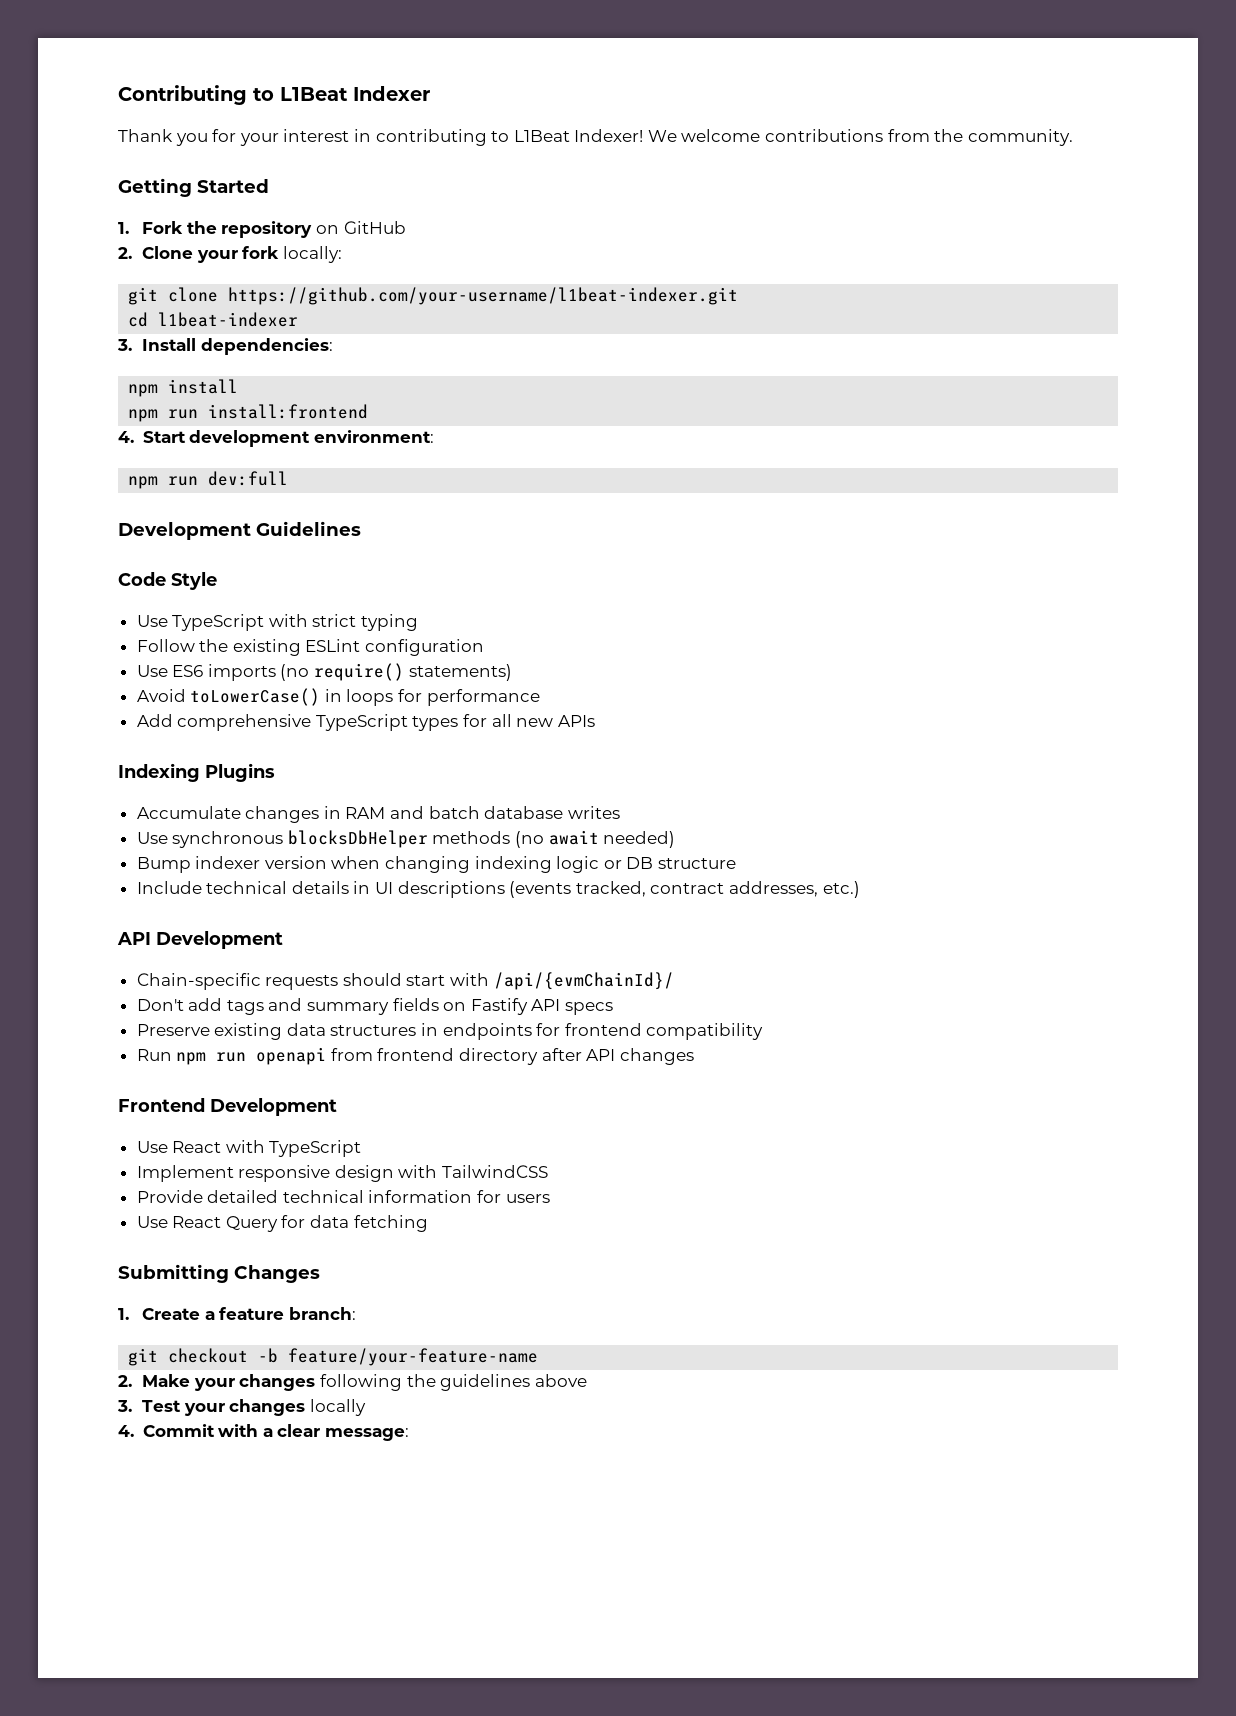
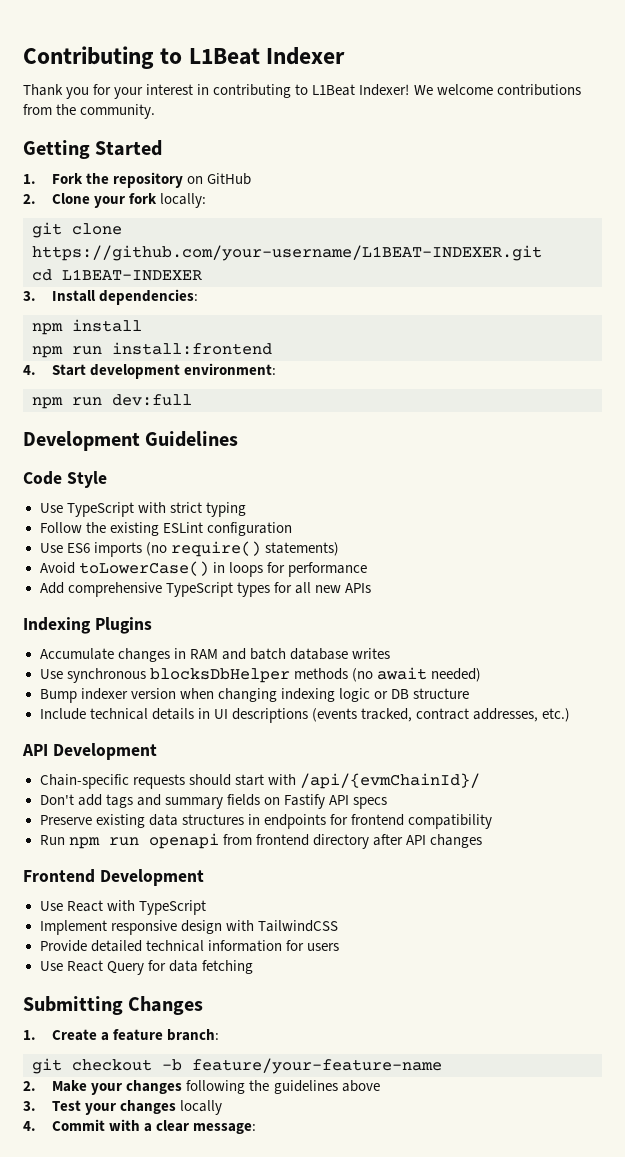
- git clone https://github.com/your-username/l1beat-indexer.git
+ git clone https://github.com/your-username/L1BEAT-INDEXER.git
- cd l1beat-indexer
+ cd L1BEAT-INDEXER

